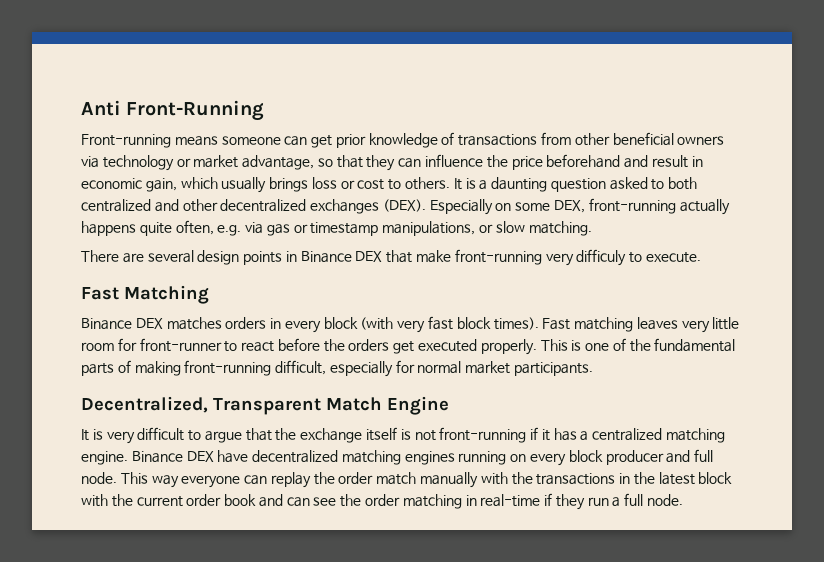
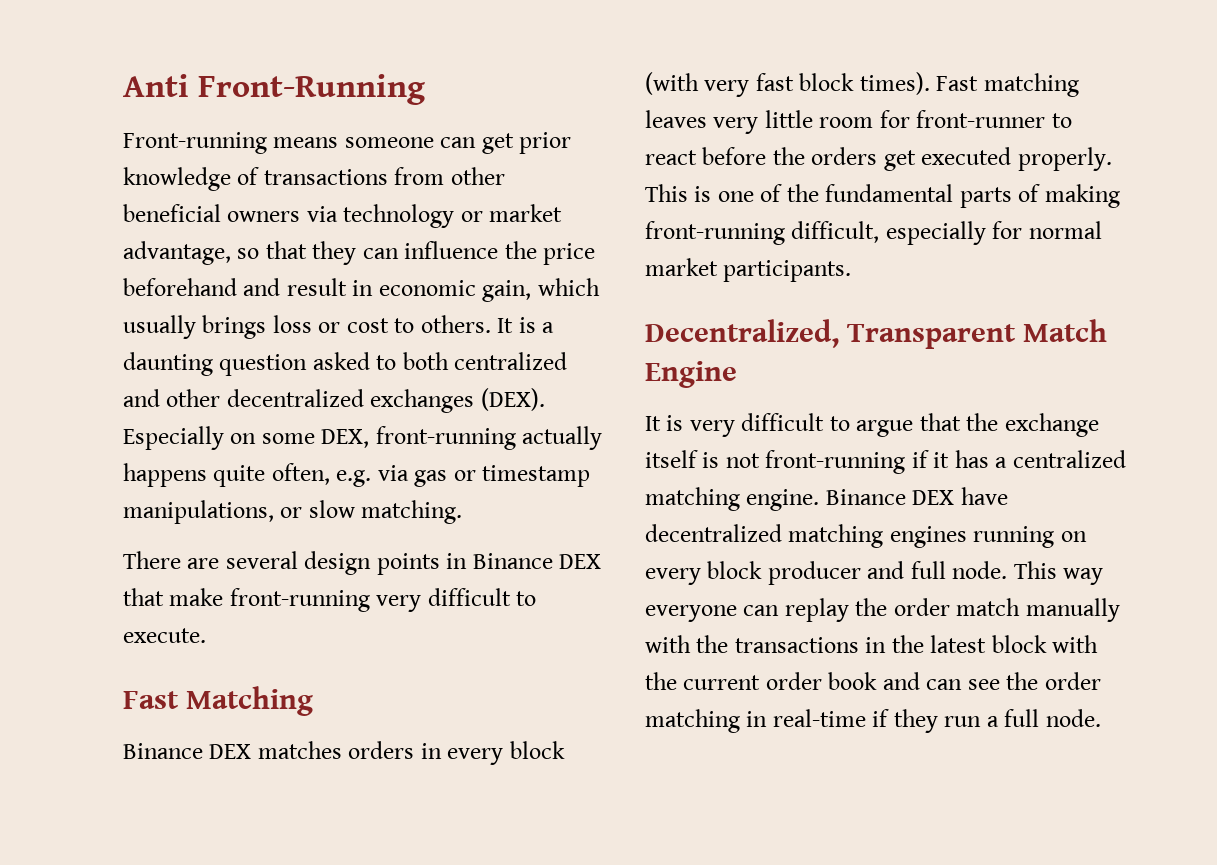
- There are several design points in Binance DEX that make front-running very difficuly to execute.
+ There are several design points in Binance DEX that make front-running very difficult to execute.

